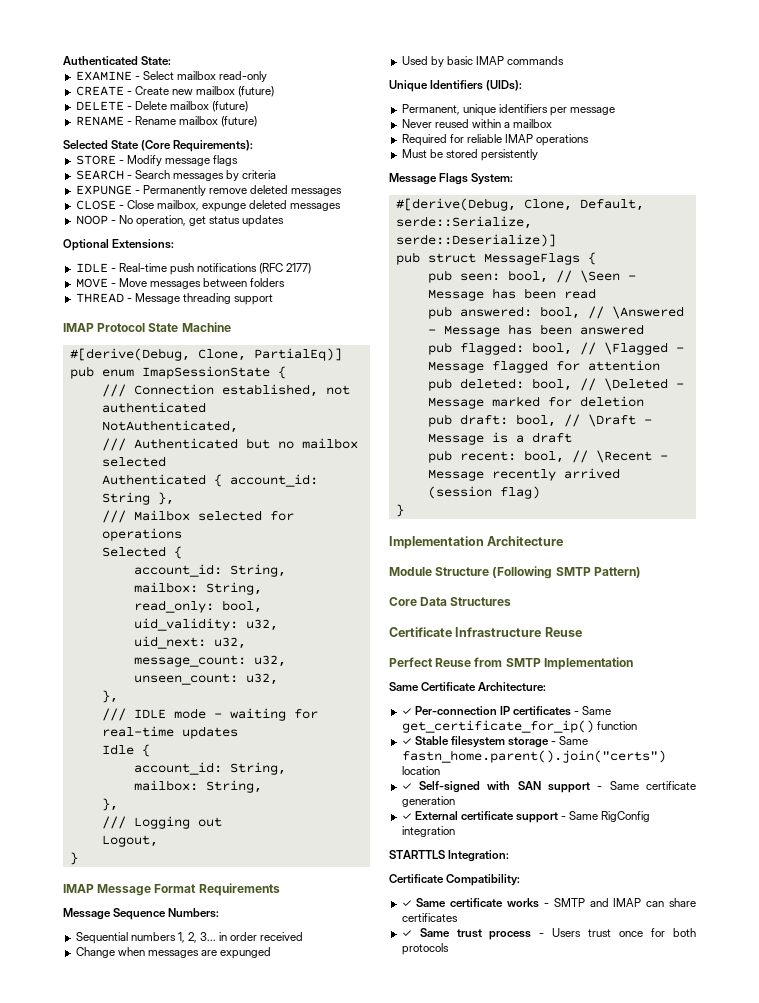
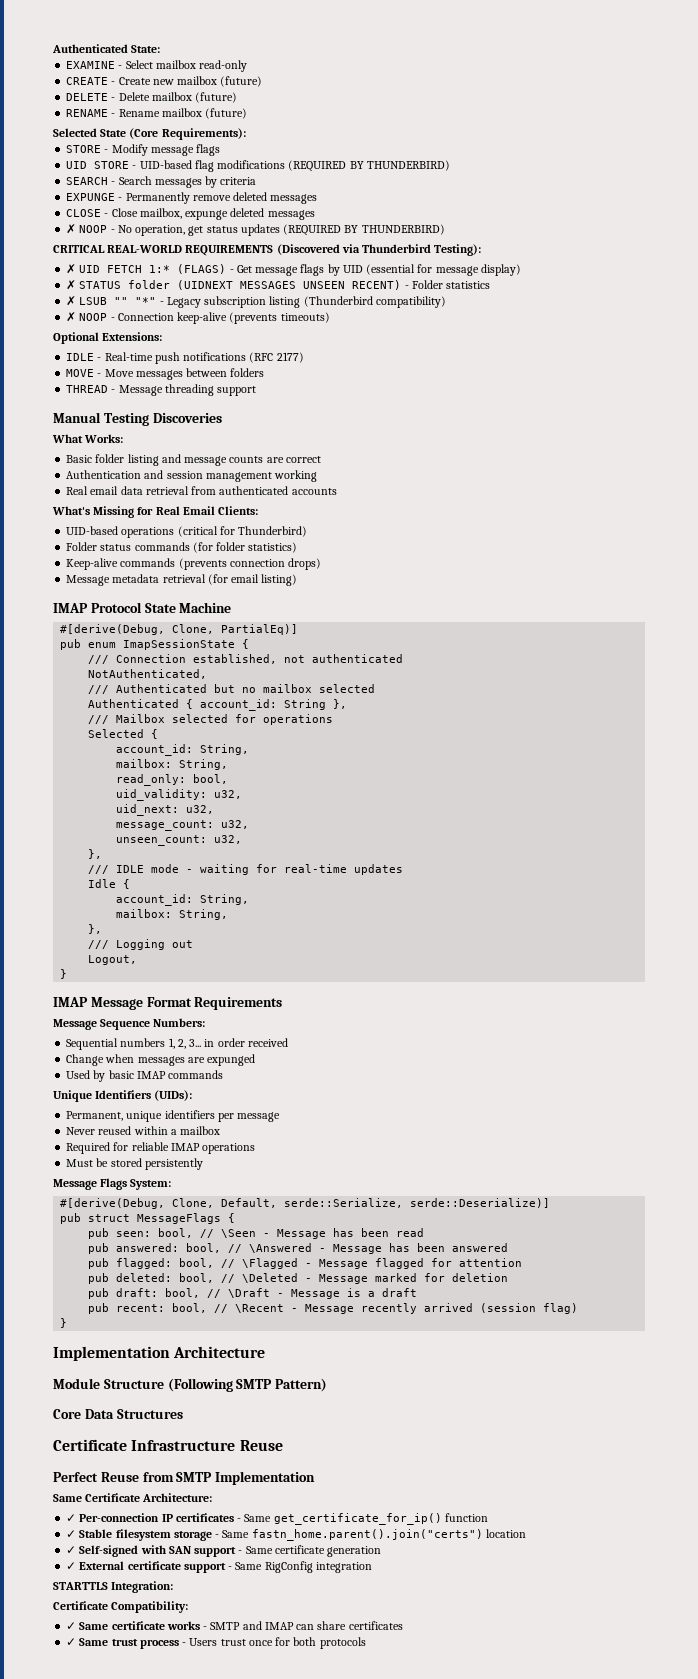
+ UID STORE - UID-based flag modifications (REQUIRED BY THUNDERBIRD)
- NOOP - No operation, get status updates
+ ✗ NOOP - No operation, get status updates (REQUIRED BY THUNDERBIRD)
+ CRITICAL REAL-WORLD REQUIREMENTS (Discovered via Thunderbird Testing):
+ ✗ UID FETCH 1:* (FLAGS) - Get message flags by UID (essential for message display)
+ ✗ STATUS folder (UIDNEXT MESSAGES UNSEEN RECENT) - Folder statistics
+ ✗ LSUB "" "*" - Legacy subscription listing (Thunderbird compatibility)
+ ✗ NOOP - Connection keep-alive (prevents timeouts)
+ Manual Testing Discoveries
+ What Works:
+ Basic folder listing and message counts are correct
+ Authentication and session management working
+ Real email data retrieval from authenticated accounts
+ What's Missing for Real Email Clients:
+ UID-based operations (critical for Thunderbird)
+ Folder status commands (for folder statistics)
+ Keep-alive commands (prevents connection drops)
+ Message metadata retrieval (for email listing)

